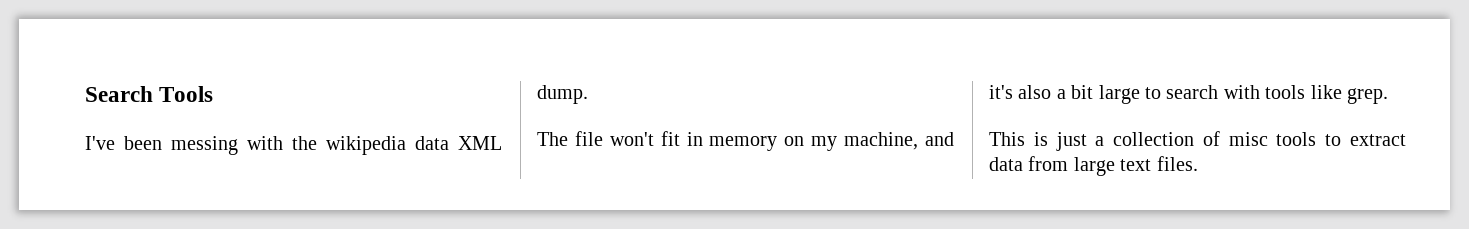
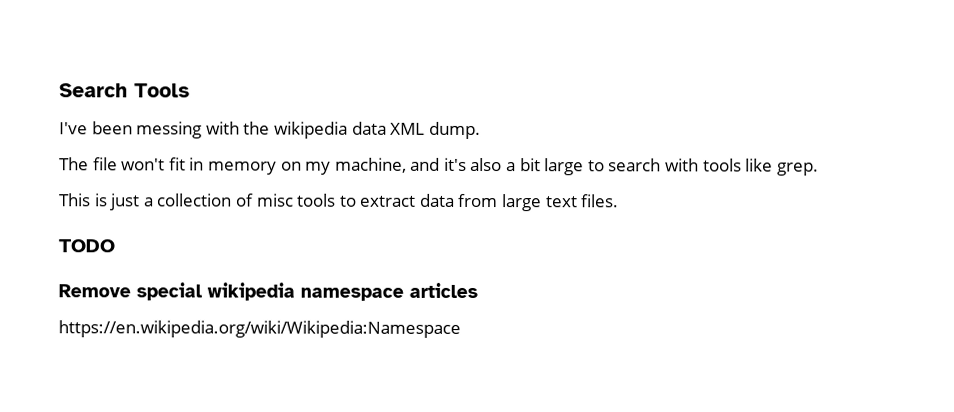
+ TODO
+ Remove special wikipedia namespace articles
+ https://en.wikipedia.org/wiki/Wikipedia:Namespace

